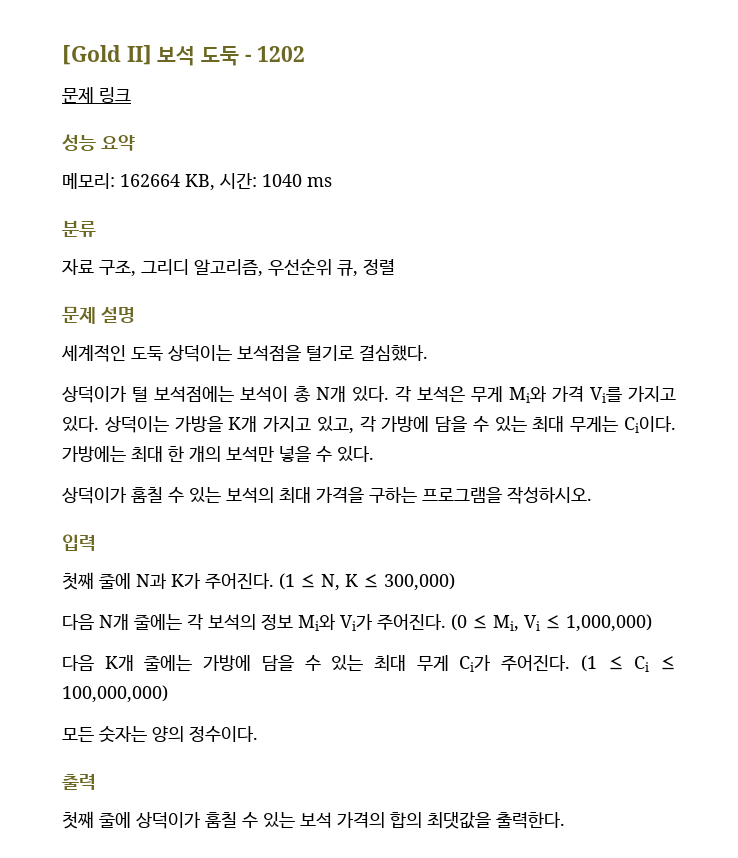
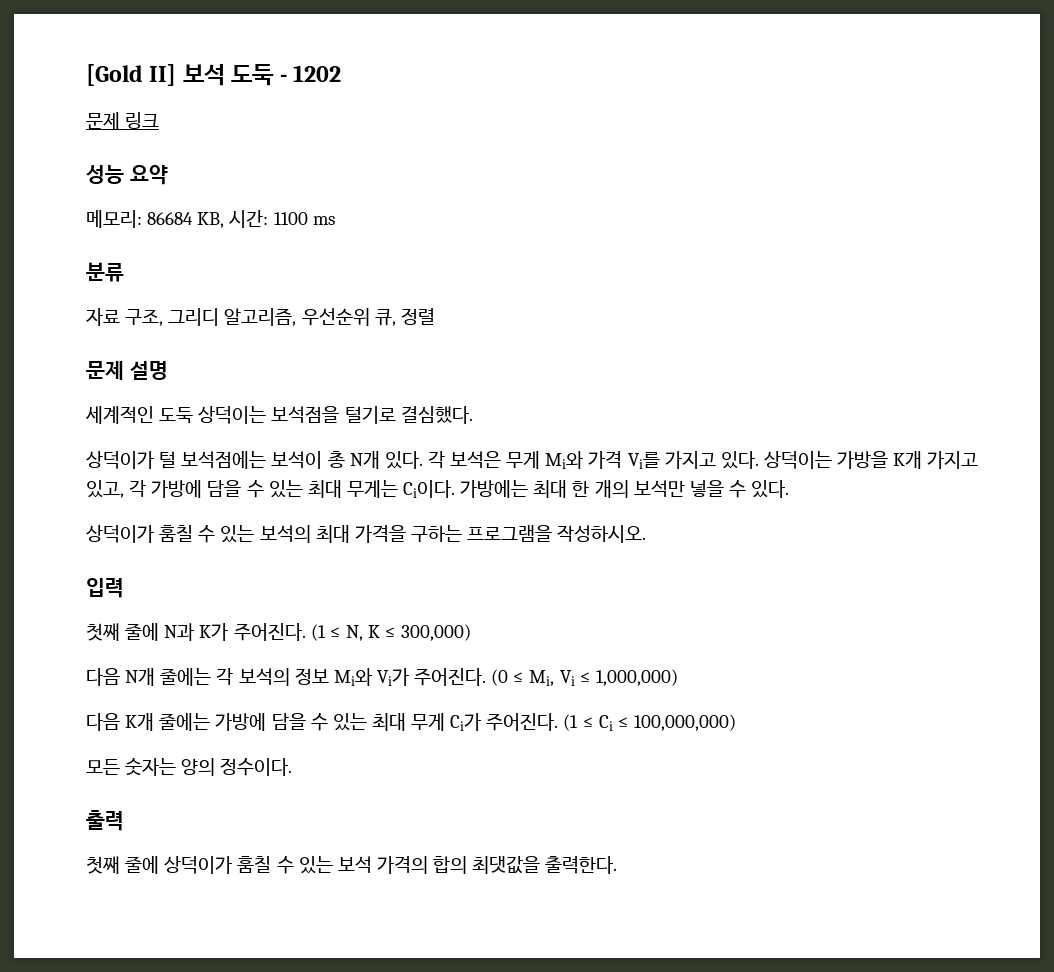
- 메모리: 162664 KB, 시간: 1040 ms
+ 메모리: 86684 KB, 시간: 1100 ms

